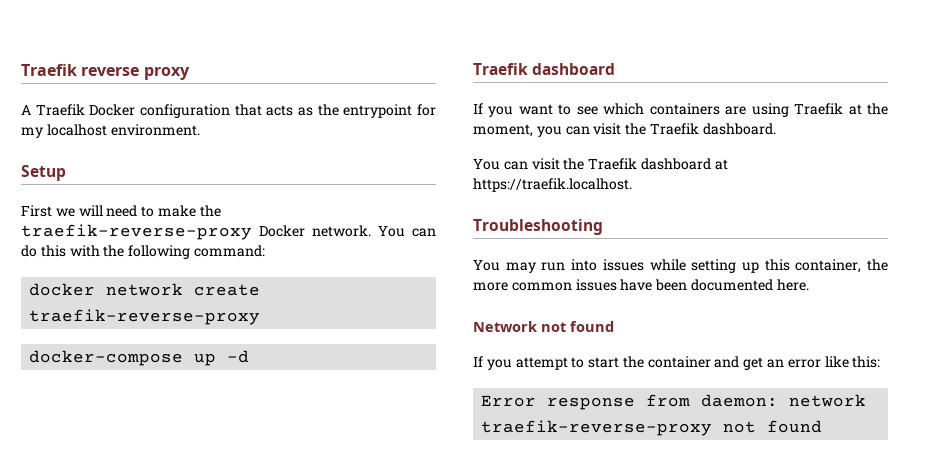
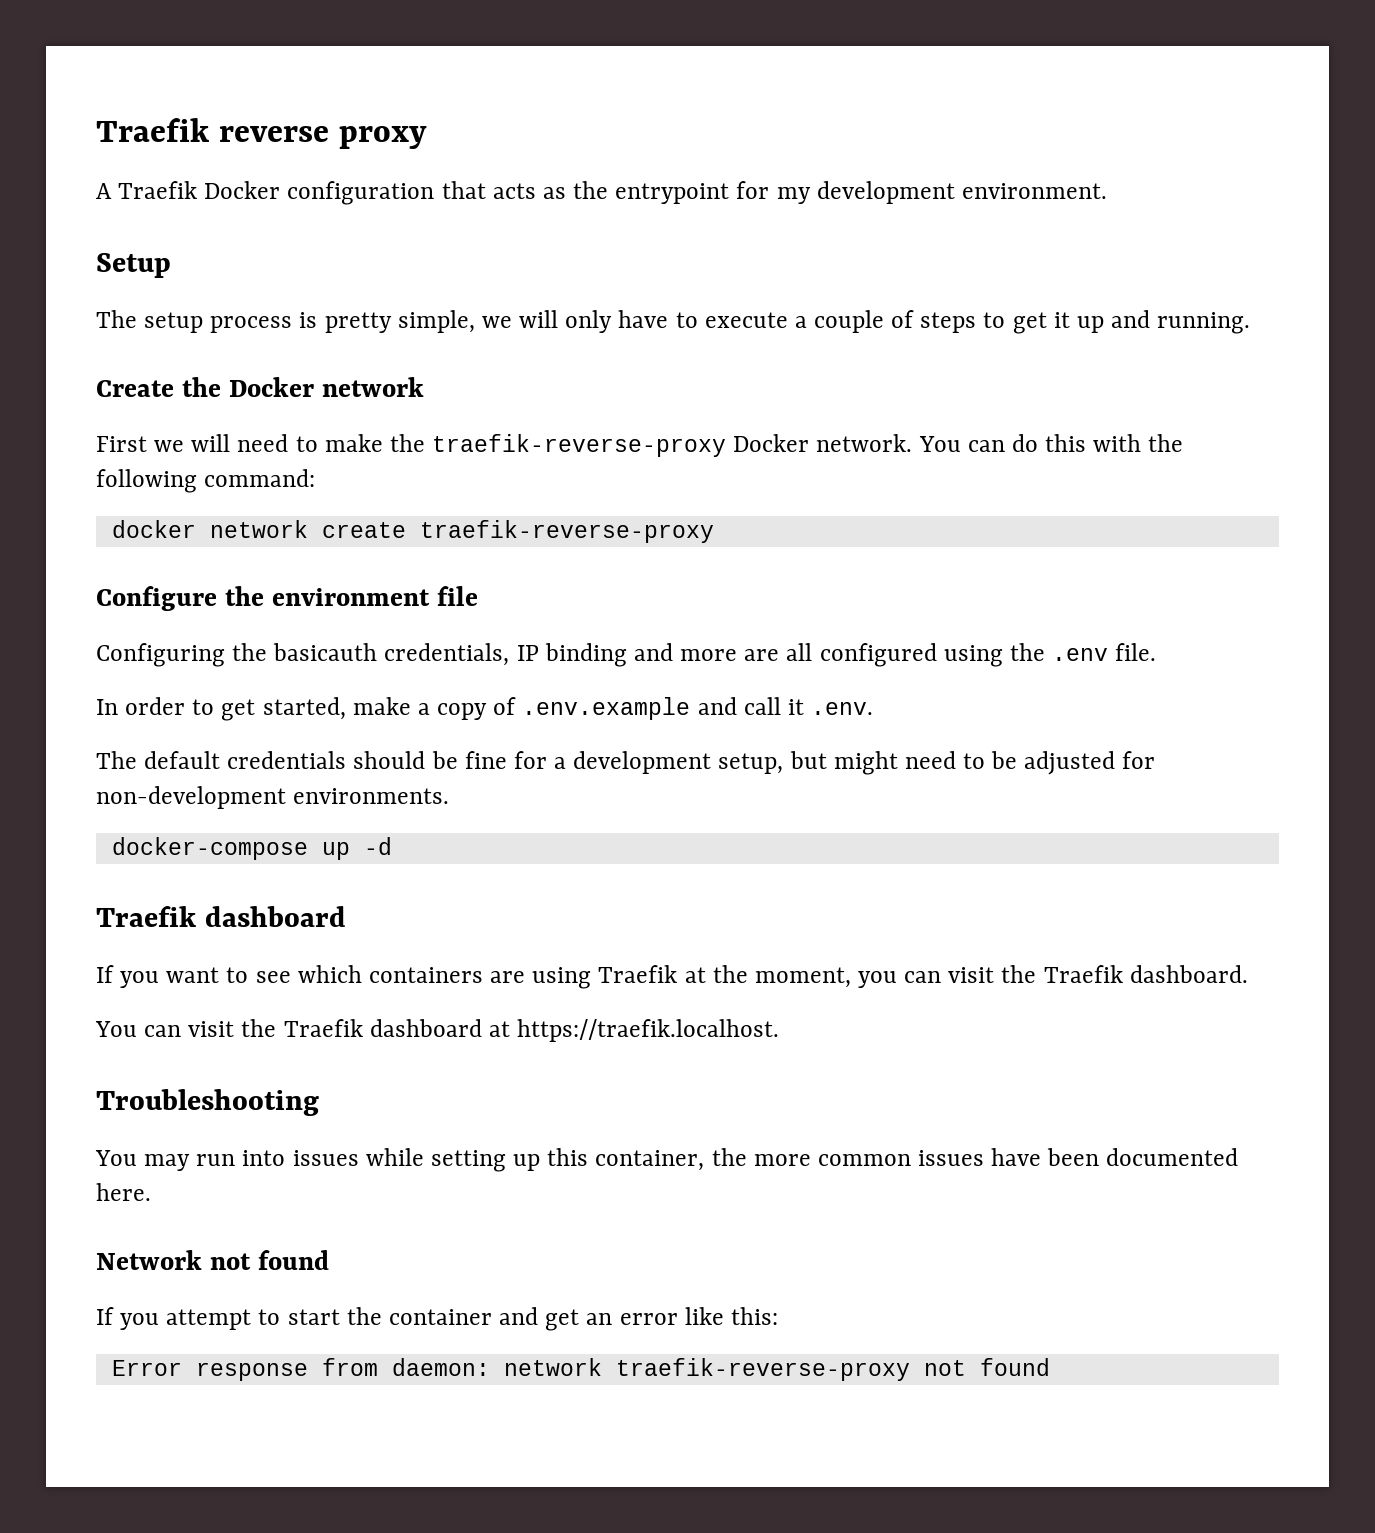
- A Traefik Docker configuration that acts as the entrypoint for my localhost environment.
+ A Traefik Docker configuration that acts as the entrypoint for my development environment.
+ The setup process is pretty simple, we will only have to execute a couple of steps to get it up and running.
+ Create the Docker network
+ Configure the environment file
+ Configuring the basicauth credentials, IP binding and more are all configured using the .env file.
+ In order to get started, make a copy of .env.example and call it .env.
+ The default credentials should be fine for a development setup, but might need to be adjusted for non-development environments.

